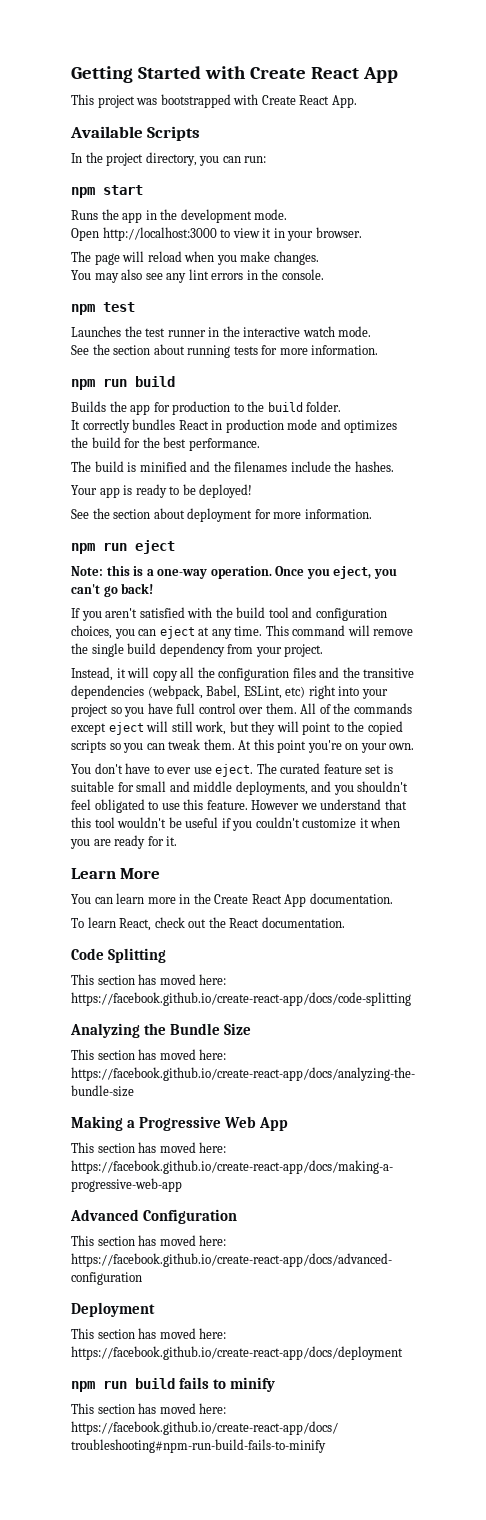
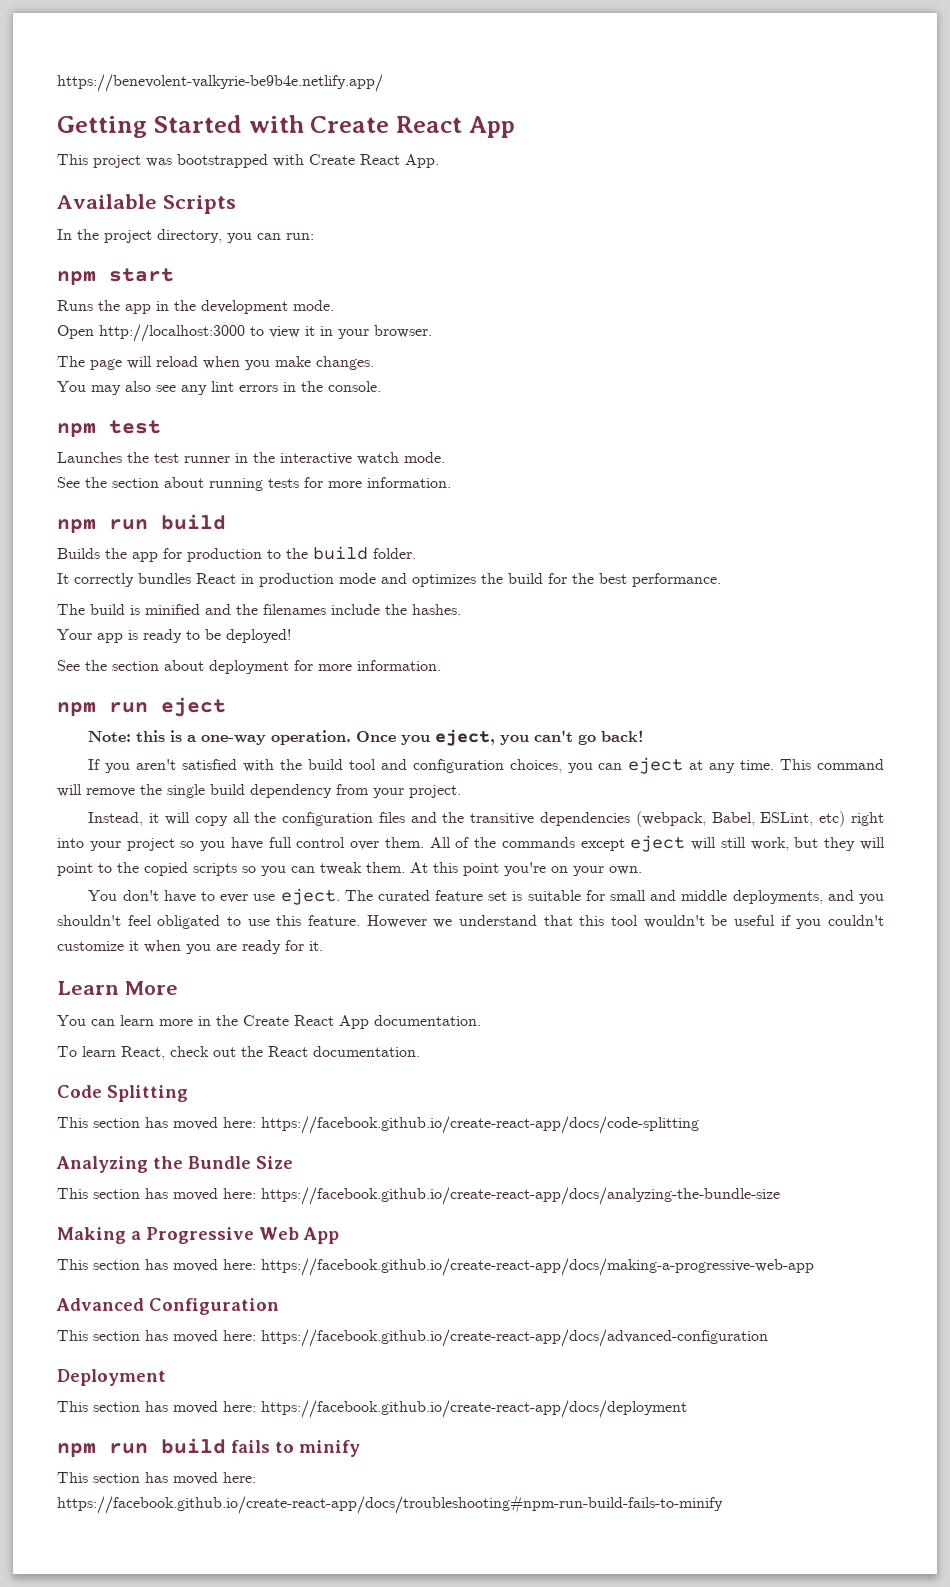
+ https://benevolent-valkyrie-be9b4e.netlify.app/

